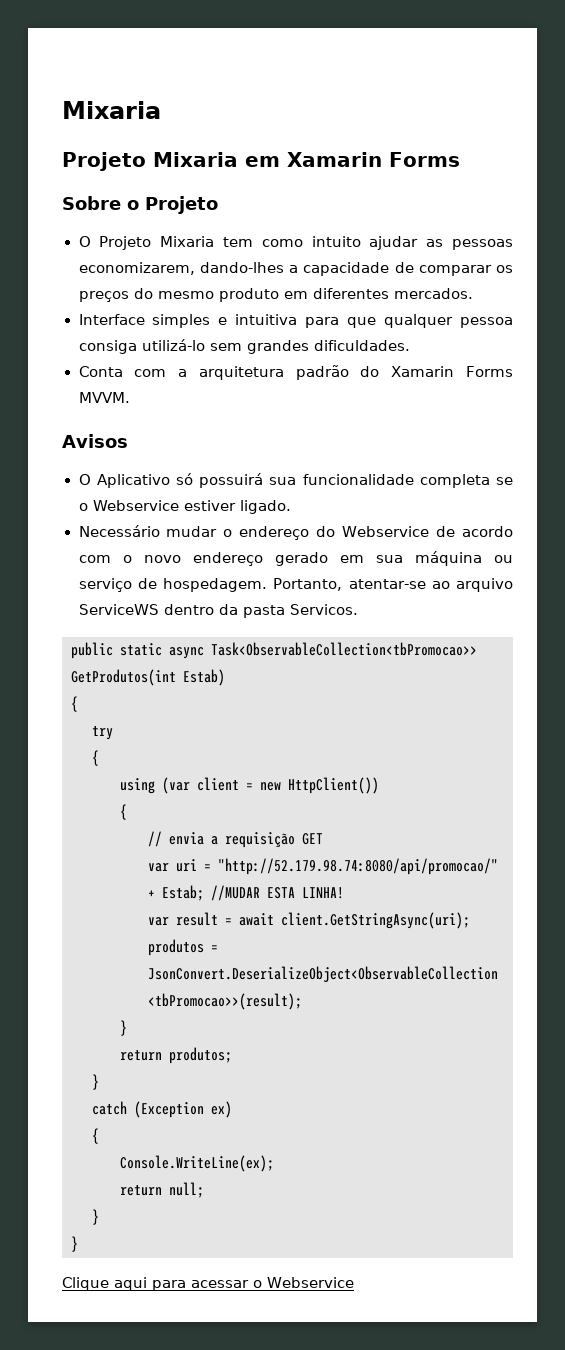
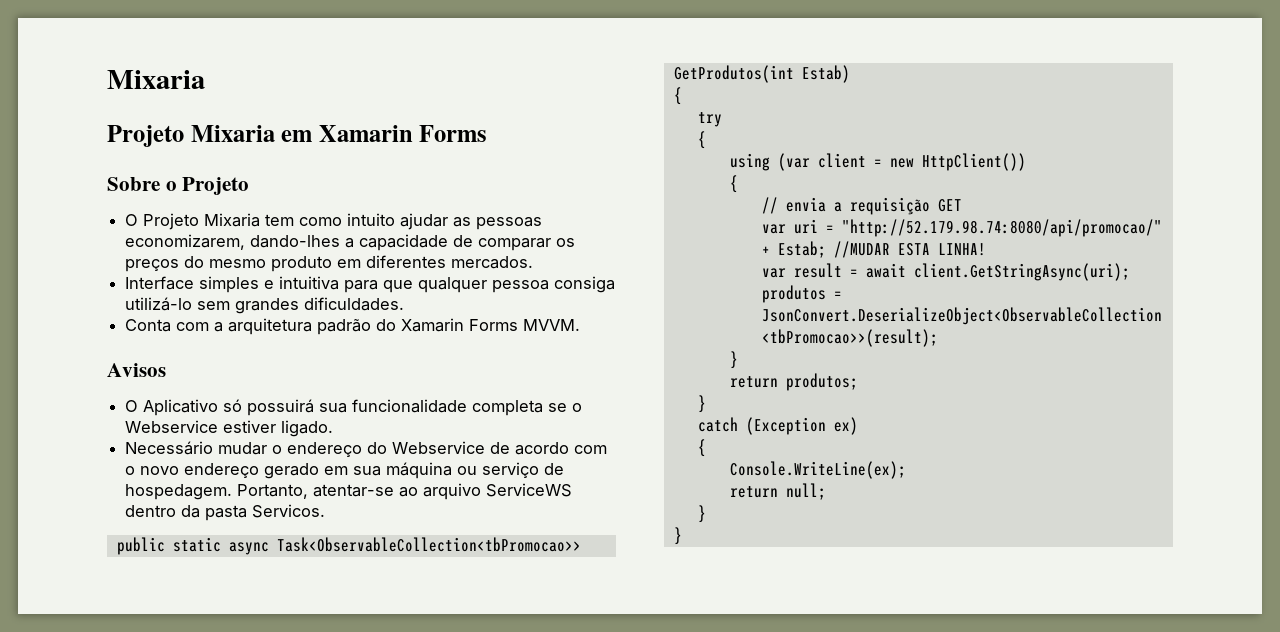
- Clique aqui para acessar o Webservice

